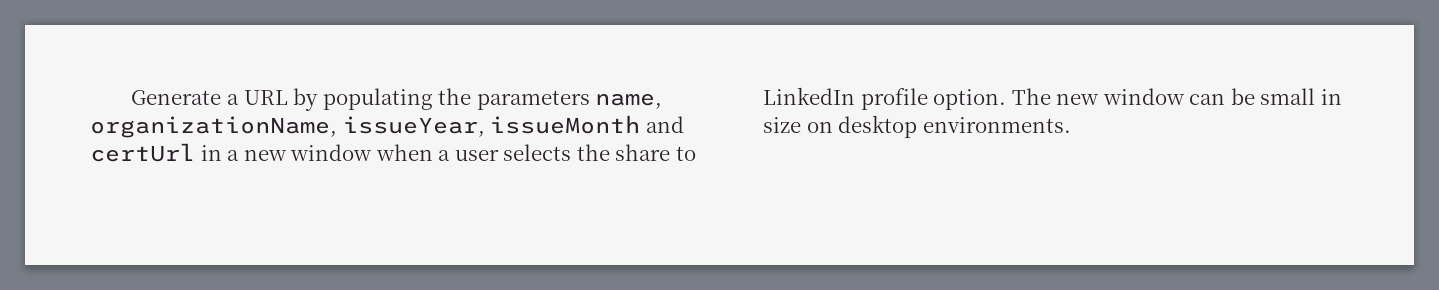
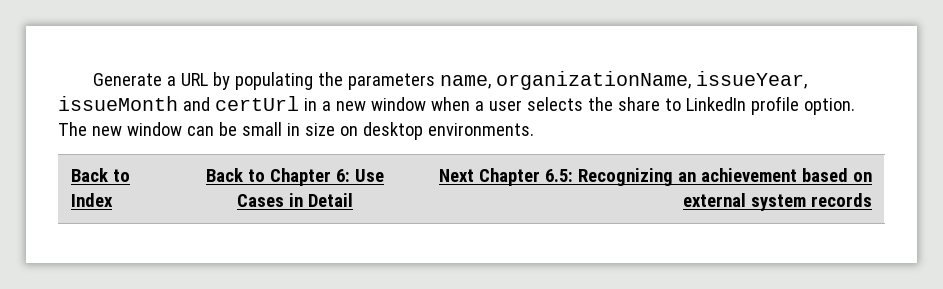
+ Back to Index | Back to Chapter 6: Use Cases in Detail | Next Chapter 6.5: Recognizing an achievement based on external system records

